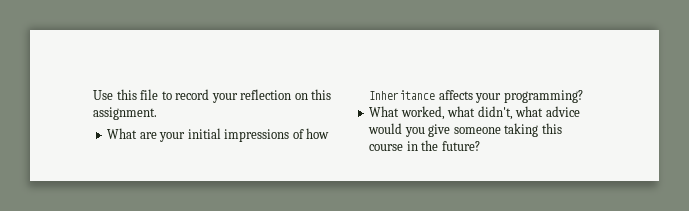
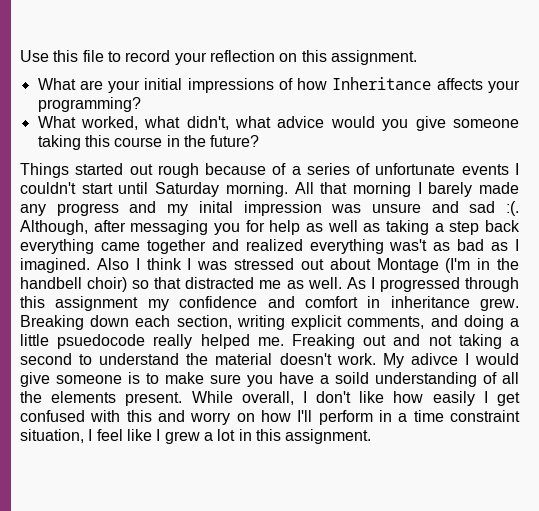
+ Things started out rough because of a series of unfortunate events I couldn't start until Saturday morning. All that morning I barely made any progress and my inital impression was unsure and sad :(. Although, after messaging you for help as well as taking a step back everything came together and realized everything was't as bad as I imagined. Also I think I was stressed out about Montage (I'm in the handbell choir) so that distracted me as well. As I progressed through this assignment my confidence and comfort in inheritance grew. Breaking down each section, writing explicit comments, and doing a little psuedocode really helped me. Freaking out and not taking a second to understand the material doesn't work. My adivce I would give someone is to make sure you have a soild understanding of all the elements present. While overall, I don't like how easily I get confused with this and worry on how I'll perform in a time constraint situation, I feel like I grew a lot in this assignment.

